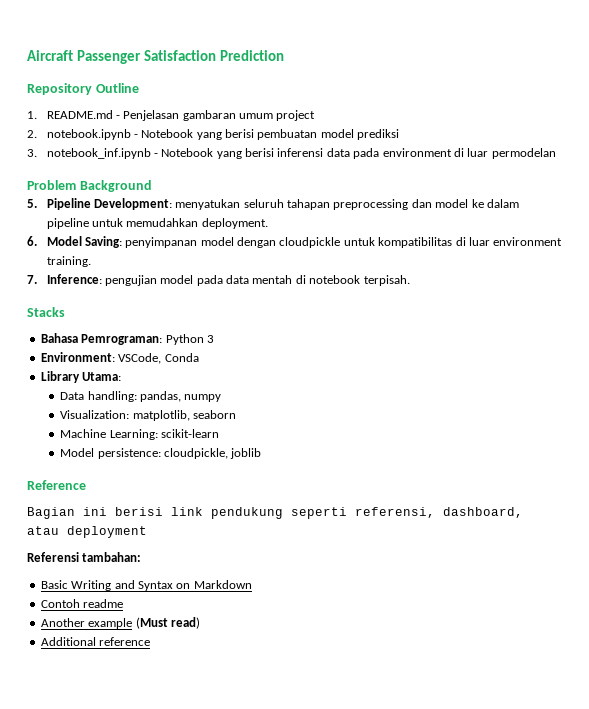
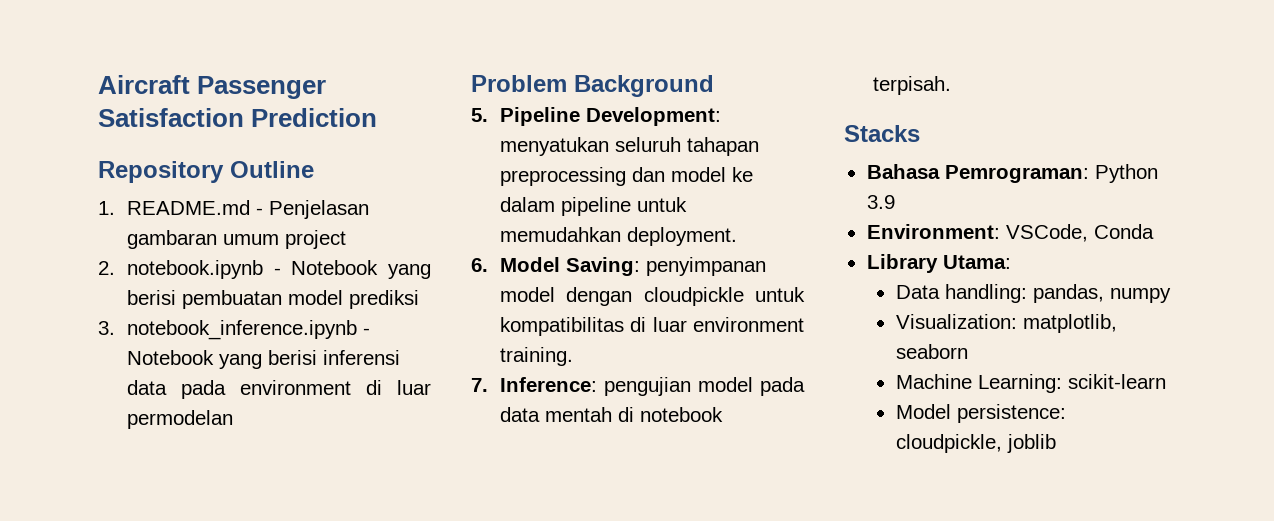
- 3. notebook_inf.ipynb - Notebook yang berisi inferensi data pada environment di luar permodelan
+ 3. notebook_inference.ipynb - Notebook yang berisi inferensi data pada environment di luar permodelan
- Bahasa Pemrograman: Python 3
+ Bahasa Pemrograman: Python 3.9
- Reference
- Bagian ini berisi link pendukung seperti referensi, dashboard, atau deployment
- Referensi tambahan:
- Basic Writing and Syntax on Markdown
- Contoh readme
- Another example (Must read)
- Additional reference

